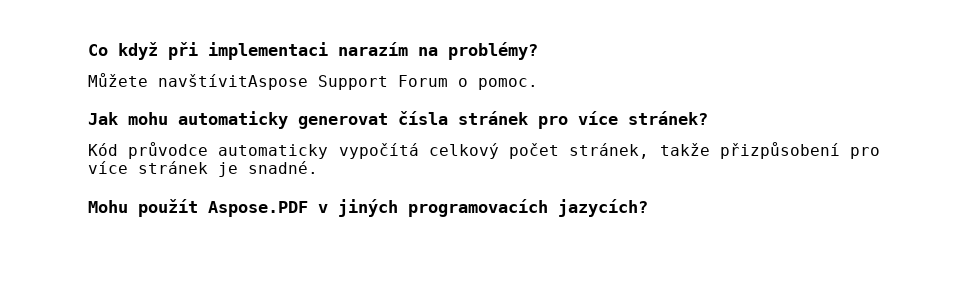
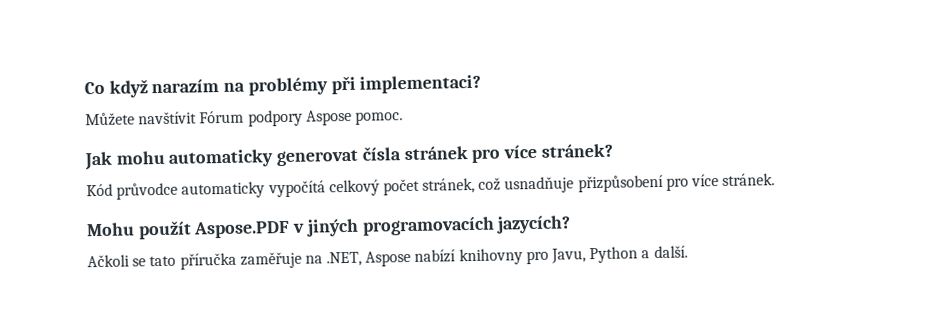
- Co když při implementaci narazím na problémy?
- Můžete navštívitAspose Support Forum o pomoc.
+ Co když narazím na problémy při implementaci?
+ Můžete navštívit Fórum podpory Aspose pomoc.
- Kód průvodce automaticky vypočítá celkový počet stránek, takže přizpůsobení pro více stránek je snadné.
+ Kód průvodce automaticky vypočítá celkový počet stránek, což usnadňuje přizpůsobení pro více stránek.
+ Ačkoli se tato příručka zaměřuje na .NET, Aspose nabízí knihovny pro Javu, Python a další.

